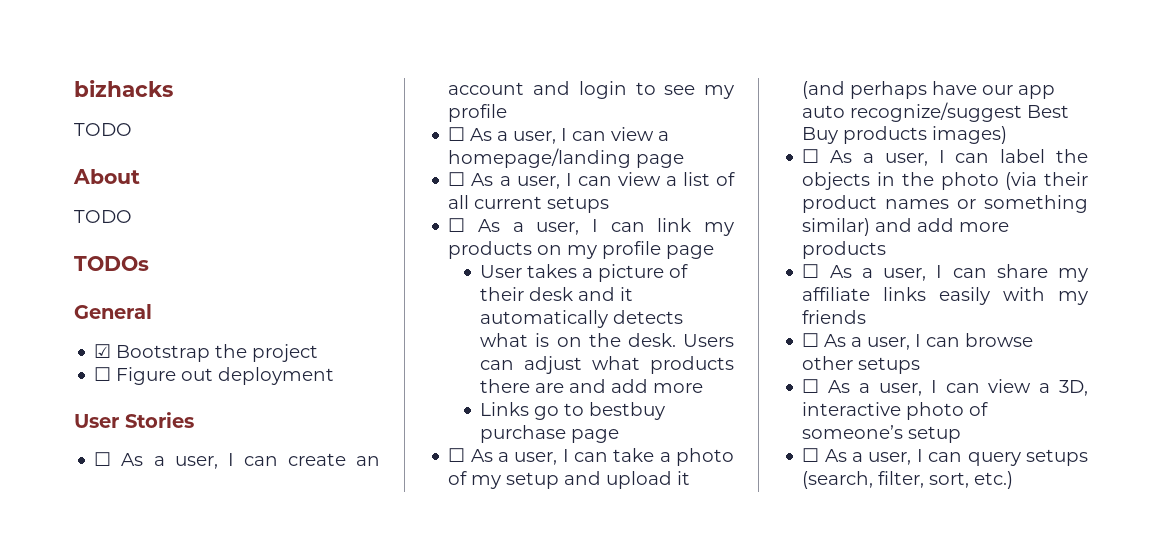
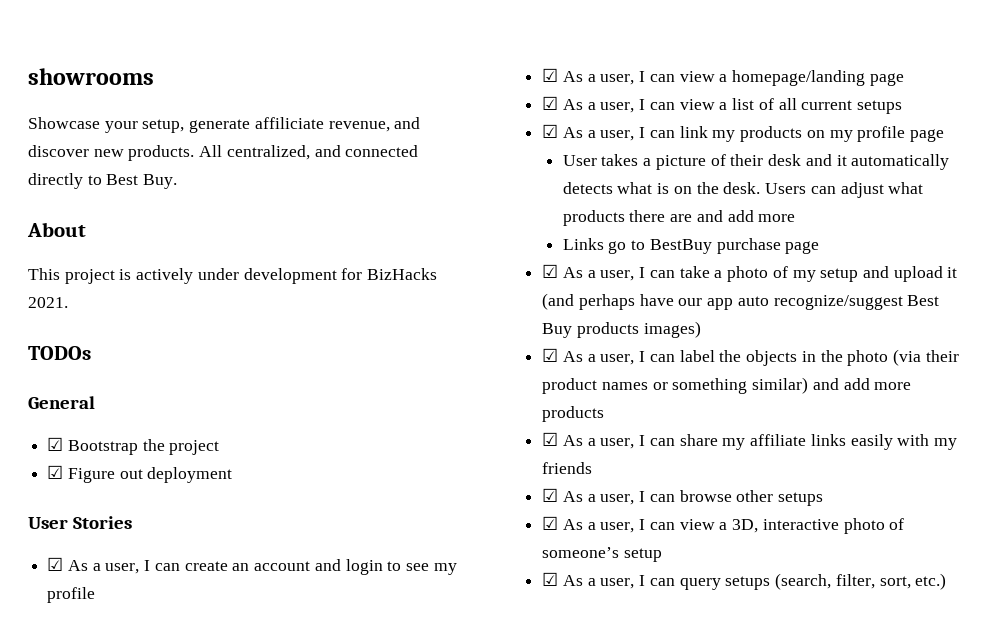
- bizhacks
- TODO
+ showrooms
+ Showcase your setup, generate affiliciate revenue, and discover new products. All centralized, and connected directly to Best Buy.
  About
- TODO
+ This project is actively under development for BizHacks 2021.
- ☐ Figure out deployment
+ ☑ Figure out deployment
- ☐ As a user, I can create an account and login to see my profile
+ ☑ As a user, I can create an account and login to see my profile
- ☐ As a user, I can view a homepage/landing page
+ ☑ As a user, I can view a homepage/landing page
- ☐ As a user, I can view a list of all current setups
+ ☑ As a user, I can view a list of all current setups
- ☐ As a user, I can link my products on my profile page
+ ☑ As a user, I can link my products on my profile page
- Links go to bestbuy purchase page
+ Links go to BestBuy purchase page
- ☐ As a user, I can take a photo of my setup and upload it (and perhaps have our app auto recognize/suggest Best Buy products images)
+ ☑ As a user, I can take a photo of my setup and upload it (and perhaps have our app auto recognize/suggest Best Buy products images)
- ☐ As a user, I can label the objects in the photo (via their product names or something similar) and add more products
+ ☑ As a user, I can label the objects in the photo (via their product names or something similar) and add more products
- ☐ As a user, I can share my affiliate links easily with my friends
+ ☑ As a user, I can share my affiliate links easily with my friends
- ☐ As a user, I can browse other setups
+ ☑ As a user, I can browse other setups
- ☐ As a user, I can view a 3D, interactive photo of someone’s setup
+ ☑ As a user, I can view a 3D, interactive photo of someone’s setup
- ☐ As a user, I can query setups (search, filter, sort, etc.)
+ ☑ As a user, I can query setups (search, filter, sort, etc.)

